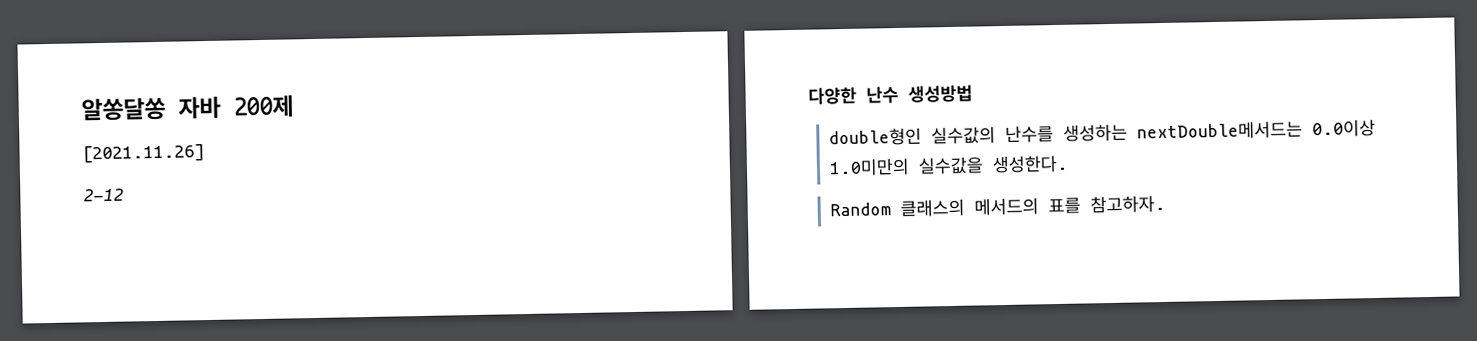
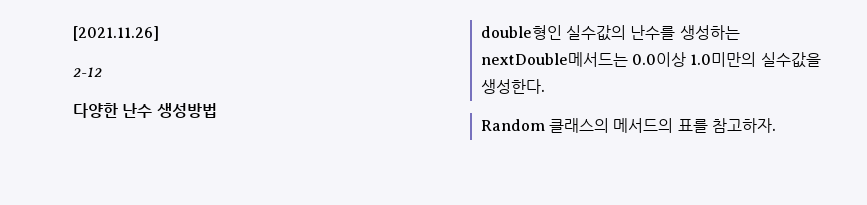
- 알쏭달쏭 자바 200제

